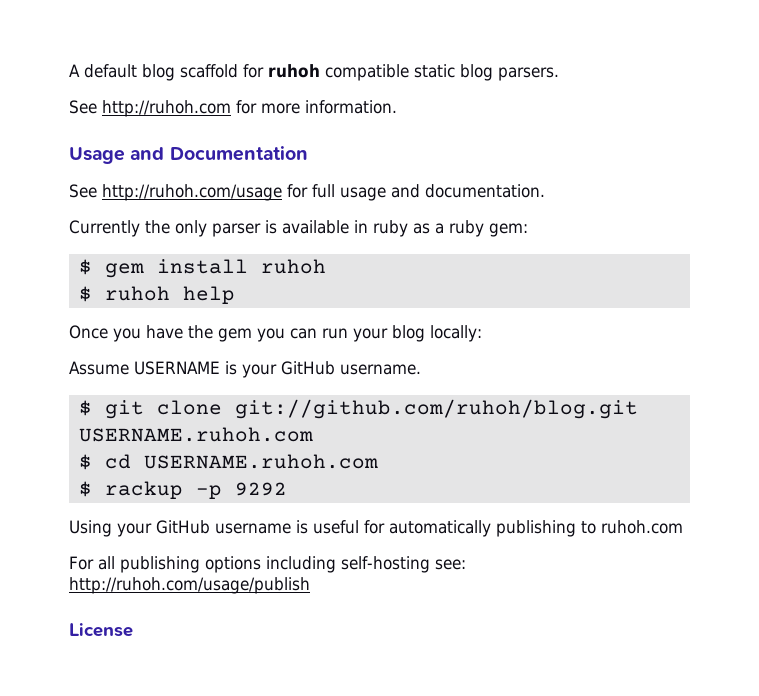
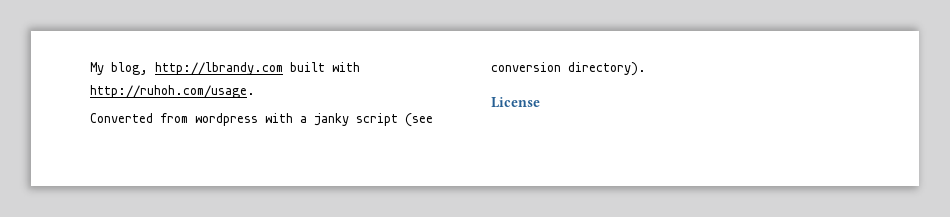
- A default blog scaffold for ruhoh compatible static blog parsers.
- See http://ruhoh.com for more information.
- Usage and Documentation
- See http://ruhoh.com/usage for full usage and documentation.
- Currently the only parser is available in ruby as a ruby gem:
- $ gem install ruhoh
- $ ruhoh help
- Once you have the gem you can run your blog locally:
- Assume USERNAME is your GitHub username.
- $ git clone git://github.com/ruhoh/blog.git USERNAME.ruhoh.com
- $ cd USERNAME.ruhoh.com
- $ rackup -p 9292
- Using your GitHub username is useful for automatically publishing to ruhoh.com
- For all publishing options including self-hosting see: http://ruhoh.com/usage/publish
+ My blog, http://lbrandy.com built with http://ruhoh.com/usage.
+ Converted from wordpress with a janky script (see conversion directory).

